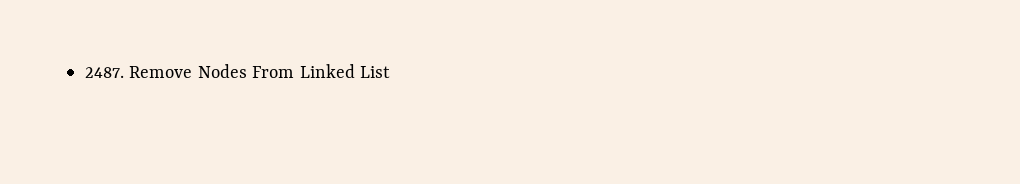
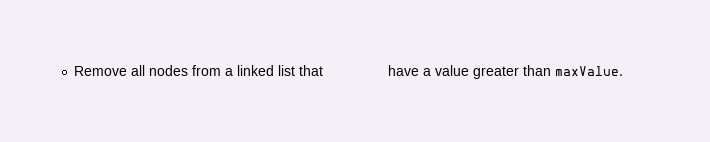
- 2487. Remove Nodes From Linked List
+ Remove all nodes from a linked list that have a value greater than maxValue.

